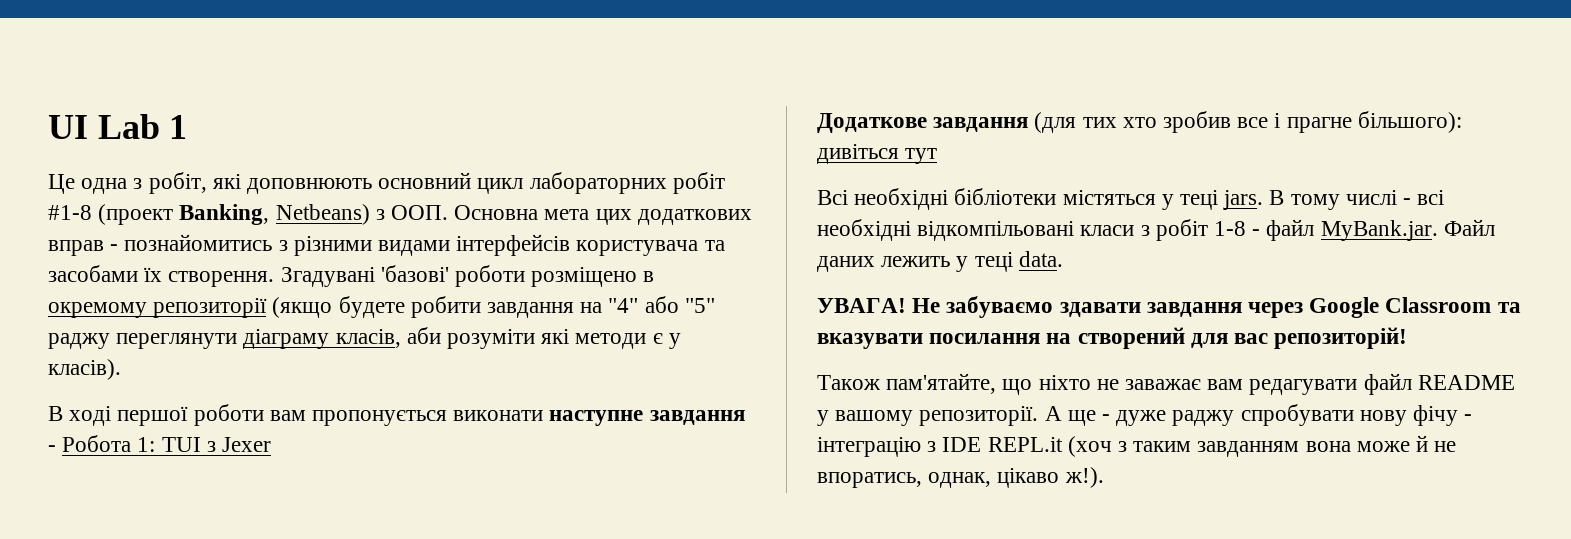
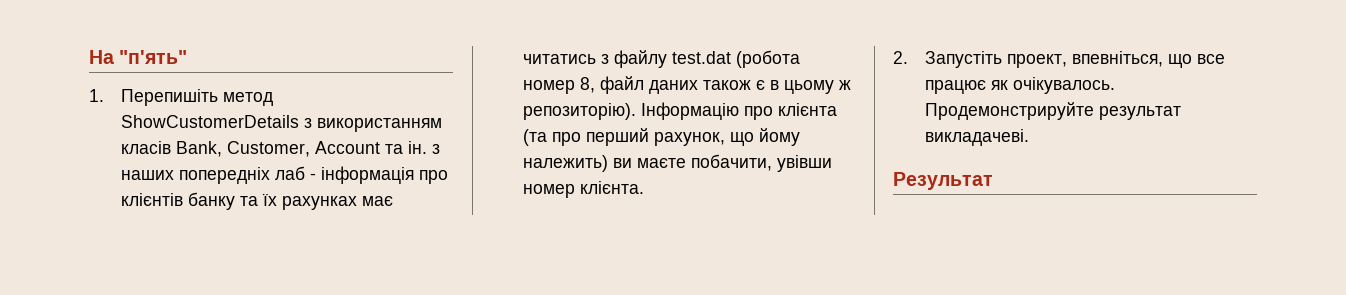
- UI Lab 1
- Це одна з робіт, які доповнюють основний цикл лабораторних робіт #1-8 (проект Banking, Netbeans) з ООП. Основна мета цих додаткових вправ - познайомитись з різними видами інтерфейсів користувача та засобами їх створення. Згадувані 'базові' роботи розміщено в окремому репозиторії (якщо будете робити завдання на "4" або "5" раджу переглянути діаграму класів, аби розуміти які методи є у класів).
- В ході першої роботи вам пропонується виконати наступне завдання - Робота 1: TUI з Jexer
- Додаткове завдання (для тих хто зробив все і прагне більшого): дивіться тут
- Всі необхідні бібліотеки містяться у теці jars. В тому числі - всі необхідні відкомпільовані класи з робіт 1-8 - файл MyBank.jar. Файл даних лежить у теці data.
- УВАГА! Не забуваємо здавати завдання через Google Classroom та вказувати посилання на створений для вас репозиторій!
- Також пам'ятайте, що ніхто не заважає вам редагувати файл README у вашому репозиторії. А ще - дуже раджу спробувати нову фічу - інтеграцію з IDE REPL.it (хоч з таким завданням вона може й не впоратись, однак, цікаво ж!).
+ На "п'ять"
+ 1. Перепишіть метод ShowCustomerDetails з використанням класів Bank, Customer, Account та ін. з наших попередніх лаб - інформація про клієнтів банку та їх рахунках має читатись з файлу test.dat (робота номер 8, файл даних також є в цьому ж репозиторію). Інформацію про клієнта (та про перший рахунок, що йому належить) ви маєте побачити, увівши номер клієнта.
+ 2. Запустіть проект, впевніться, що все працює як очікувалось. Продемонстрируйте результат викладачеві.
+ Результат

